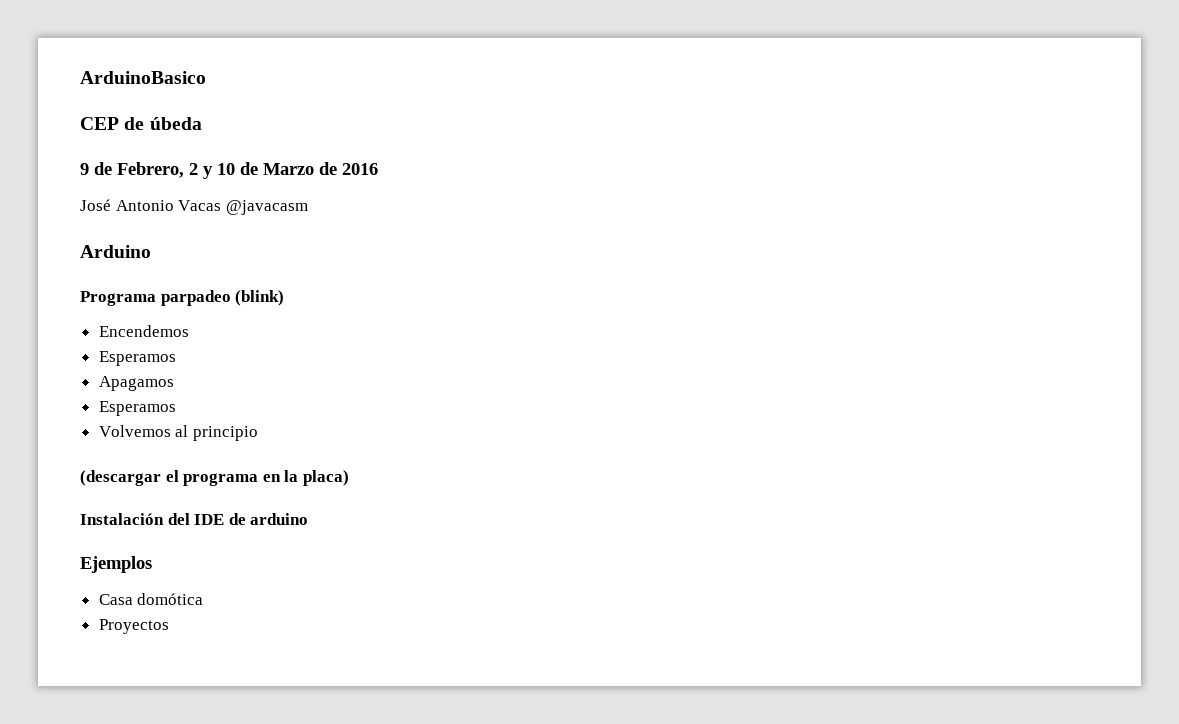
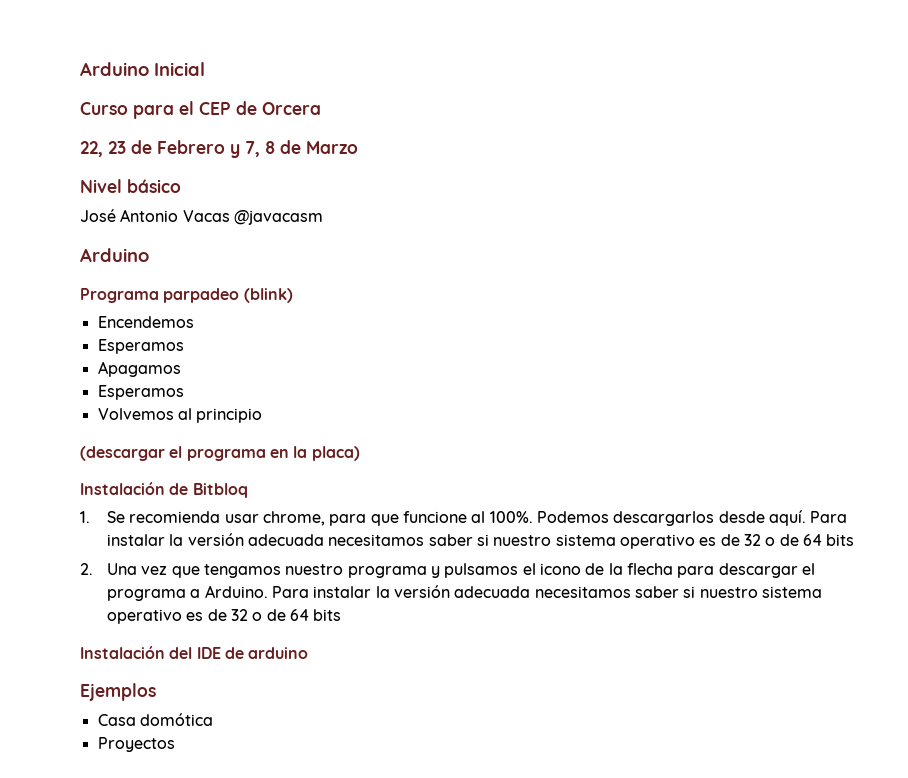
- ArduinoBasico
- CEP de úbeda
- 9 de Febrero, 2 y 10 de Marzo de 2016
+ Arduino Inicial
+ Curso para el CEP de Orcera
+ 22, 23 de Febrero y 7, 8 de Marzo
+ Nivel básico
+ Instalación de Bitbloq
+ 1. Se recomienda usar chrome, para que funcione al 100%. Podemos descargarlos desde aquí. Para instalar la versión adecuada necesitamos saber si nuestro sistema operativo es de 32 o de 64 bits
+ 2. Una vez que tengamos nuestro programa y pulsamos el icono de la flecha para descargar el programa a Arduino. Para instalar la versión adecuada necesitamos saber si nuestro sistema operativo es de 32 o de 64 bits

